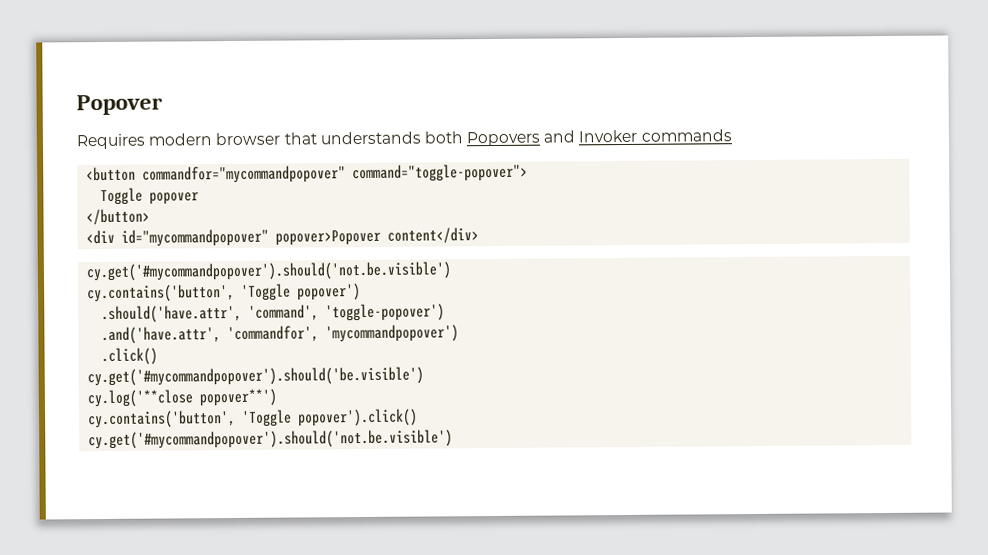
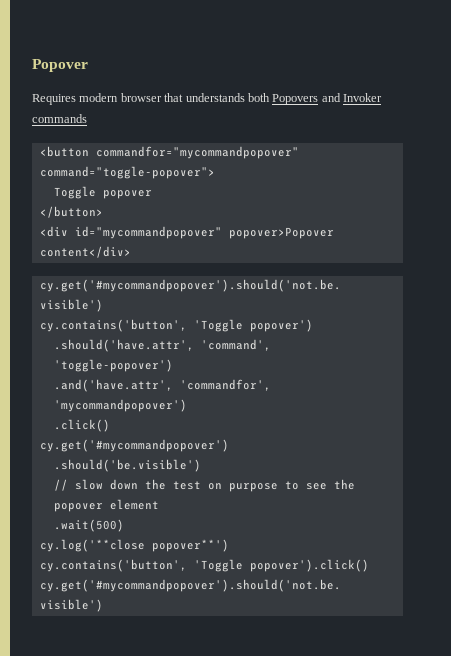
- cy.get('#mycommandpopover').should('be.visible')
+ cy.get('#mycommandpopover')
+ .should('be.visible')
+ // slow down the test on purpose to see the popover element
+ .wait(500)

